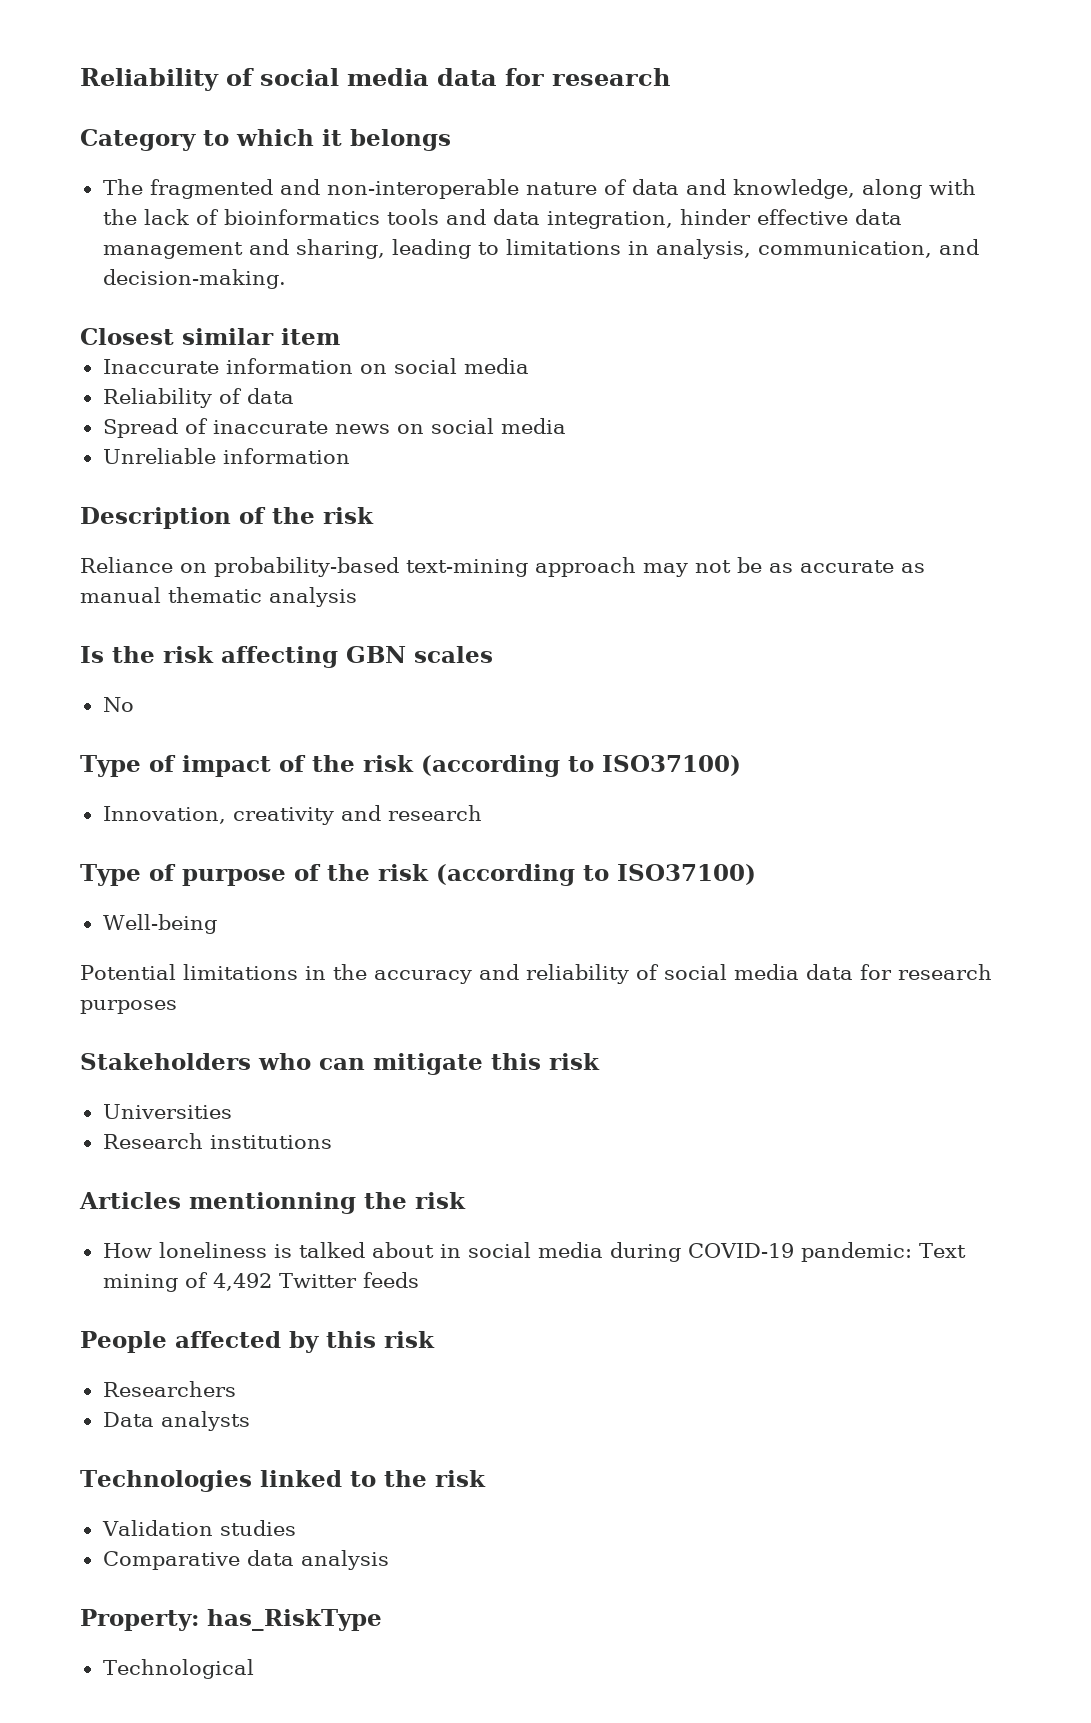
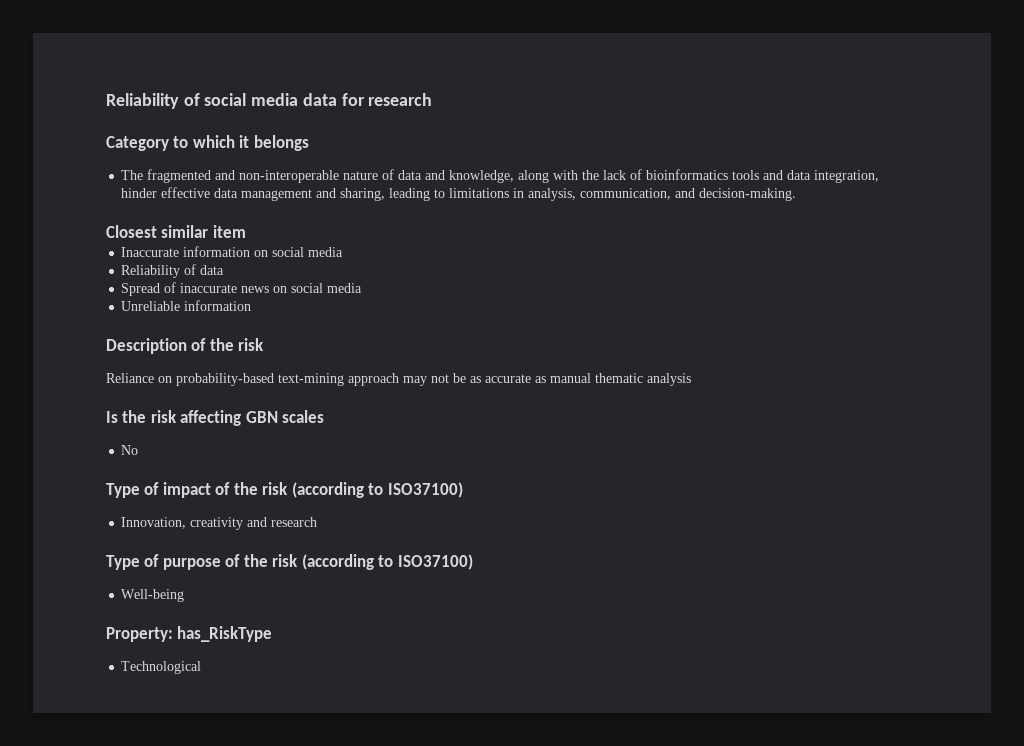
- Potential limitations in the accuracy and reliability of social media data for research purposes
- Stakeholders who can mitigate this risk
- Universities
- Research institutions
- Articles mentionning the risk
- How loneliness is talked about in social media during COVID-19 pandemic: Text mining of 4,492 Twitter feeds
- People affected by this risk
- Researchers
- Data analysts
- Technologies linked to the risk
- Validation studies
- Comparative data analysis

